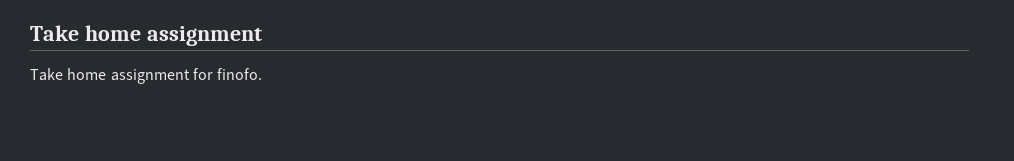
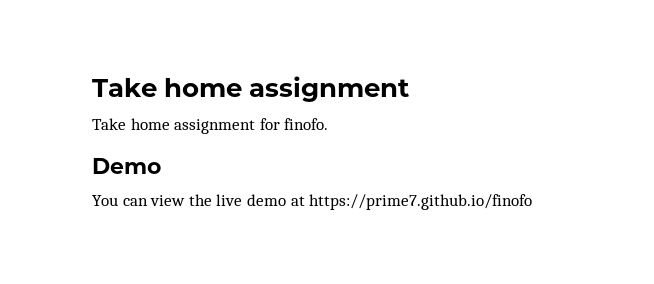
+ Demo
+ You can view the live demo at https://prime7.github.io/finofo

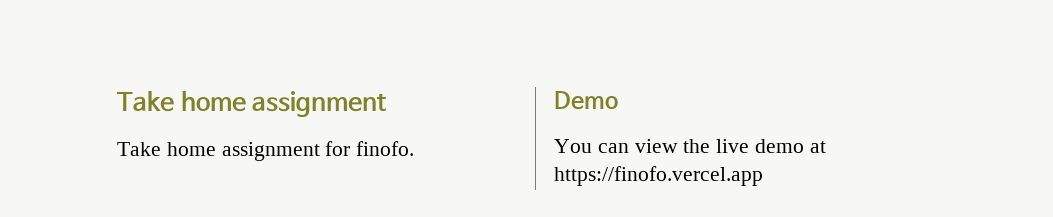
- You can view the live demo at https://prime7.github.io/finofo
+ You can view the live demo at https://finofo.vercel.app

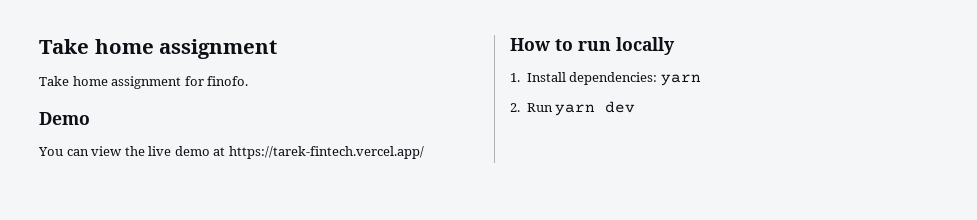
- You can view the live demo at https://finofo.vercel.app
+ You can view the live demo at https://tarek-fintech.vercel.app/
+ How to run locally
+ 1. Install dependencies: yarn
+ 2. Run yarn dev

